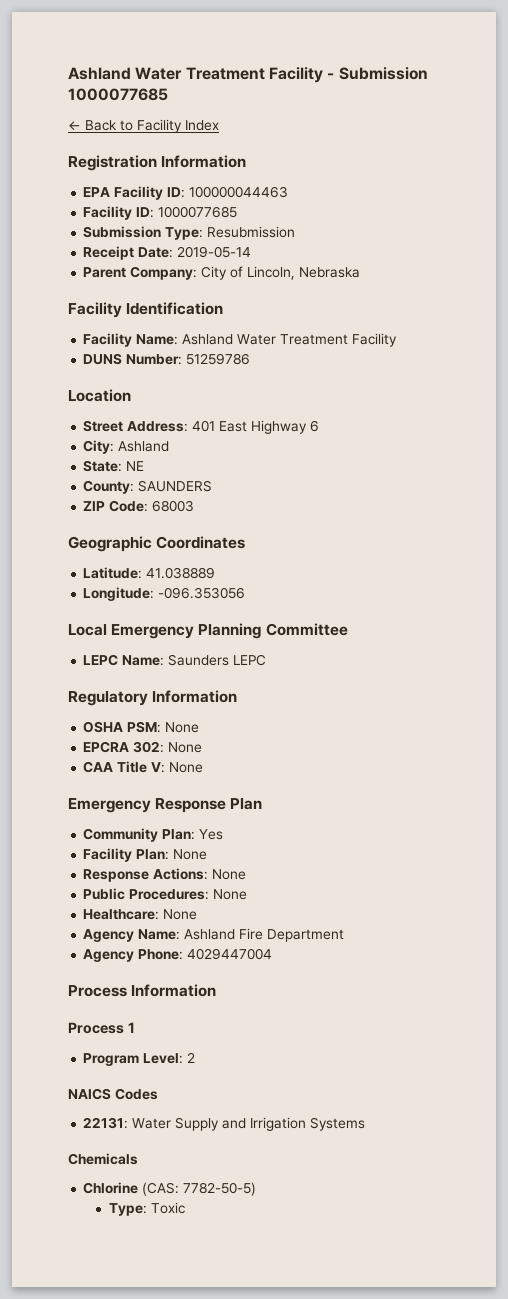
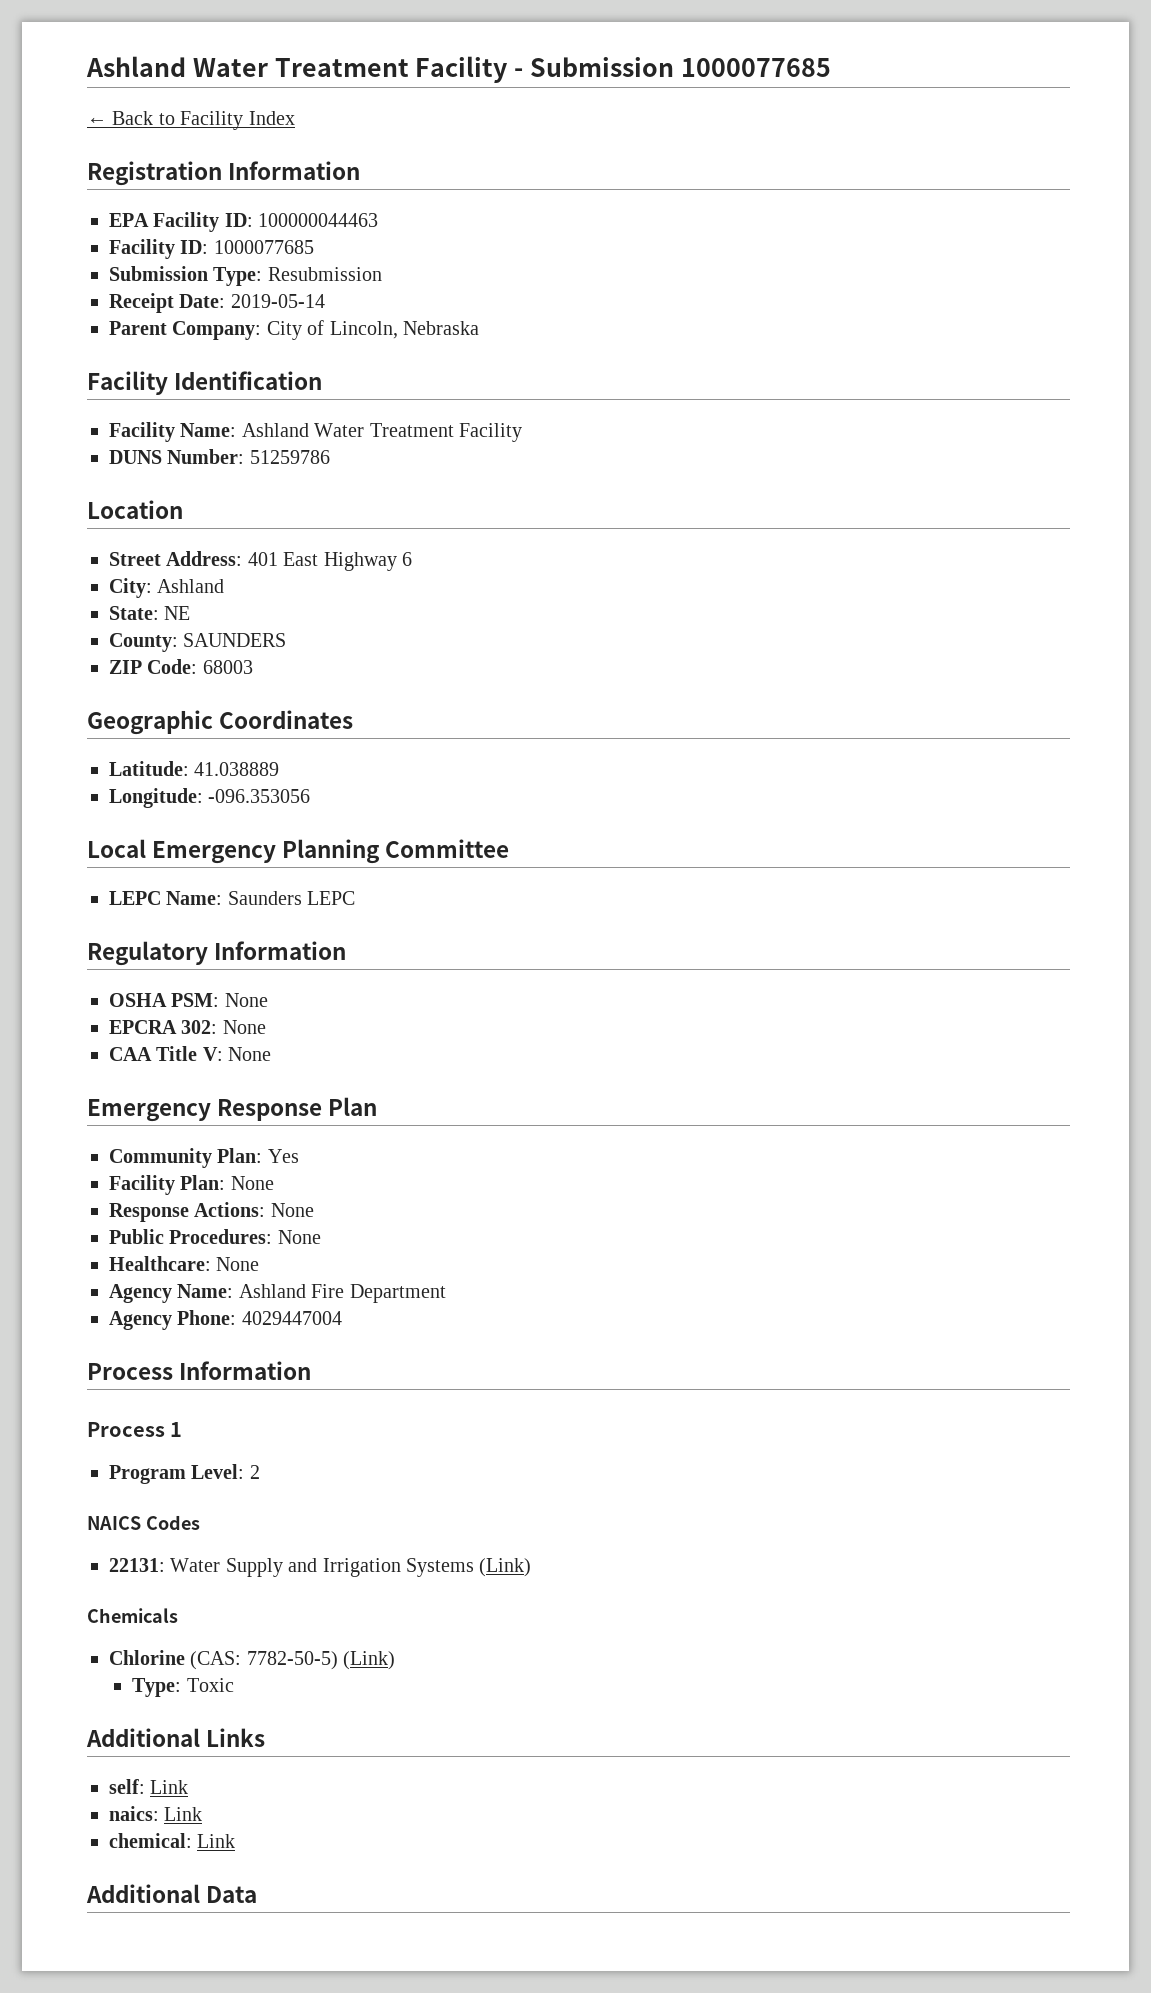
- 22131: Water Supply and Irrigation Systems
+ 22131: Water Supply and Irrigation Systems (Link)
- Chlorine (CAS: 7782-50-5)
+ Chlorine (CAS: 7782-50-5) (Link)
+ Additional Links
+ self: Link
+ naics: Link
+ chemical: Link
+ Additional Data

